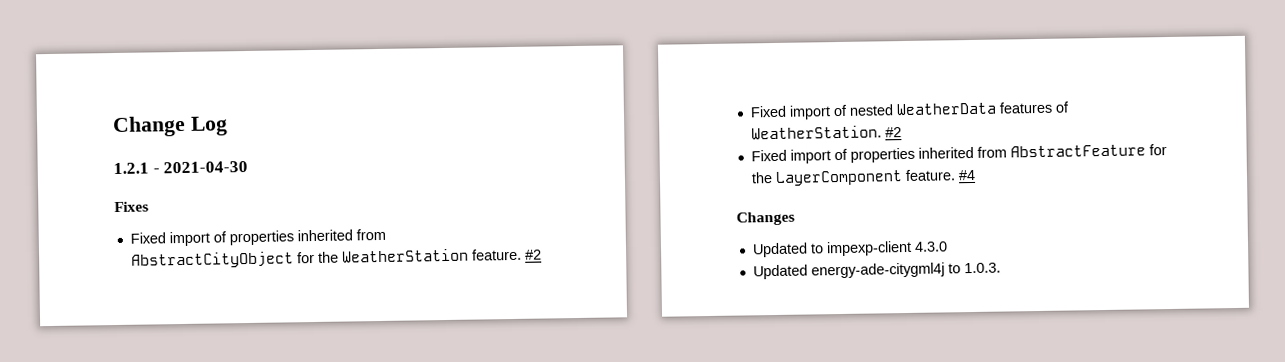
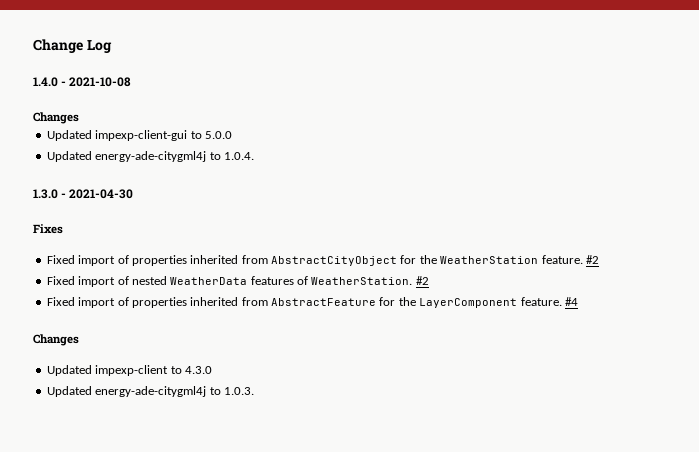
- 1.2.1 - 2021-04-30
+ 1.4.0 - 2021-10-08
+ Changes
+ Updated impexp-client-gui to 5.0.0
+ Updated energy-ade-citygml4j to 1.0.4.
+ 1.3.0 - 2021-04-30
- Updated to impexp-client 4.3.0
+ Updated impexp-client to 4.3.0

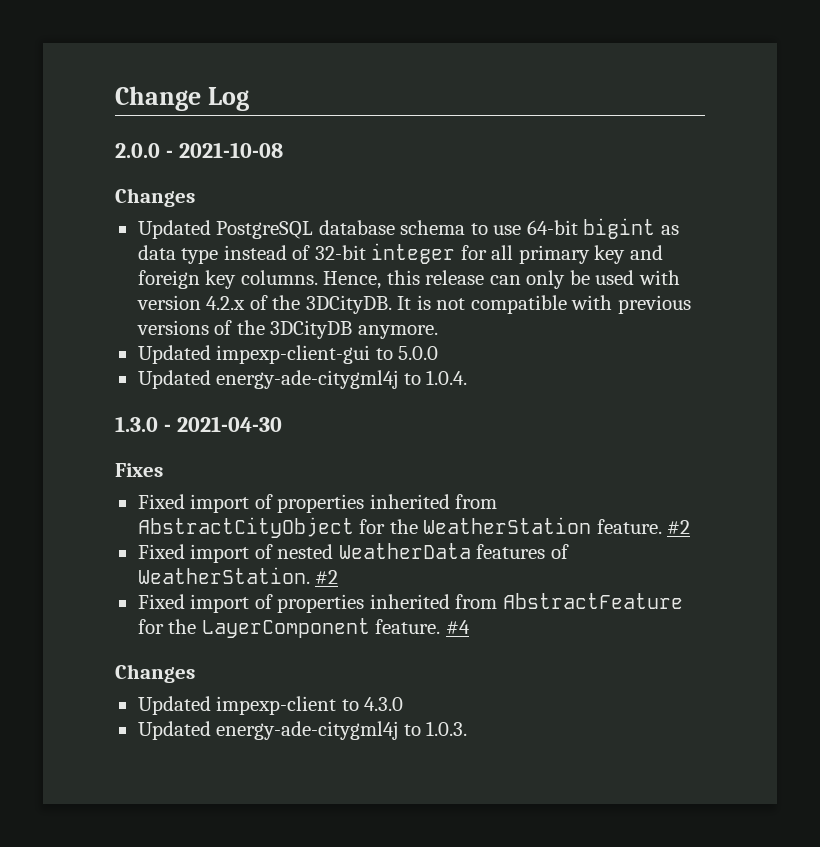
- 1.4.0 - 2021-10-08
+ 2.0.0 - 2021-10-08
+ Updated PostgreSQL database schema to use 64-bit bigint as data type instead of 32-bit integer for all primary key and foreign key columns. Hence, this release can only be used with version 4.2.x of the 3DCityDB. It is not compatible with previous versions of the 3DCityDB anymore.

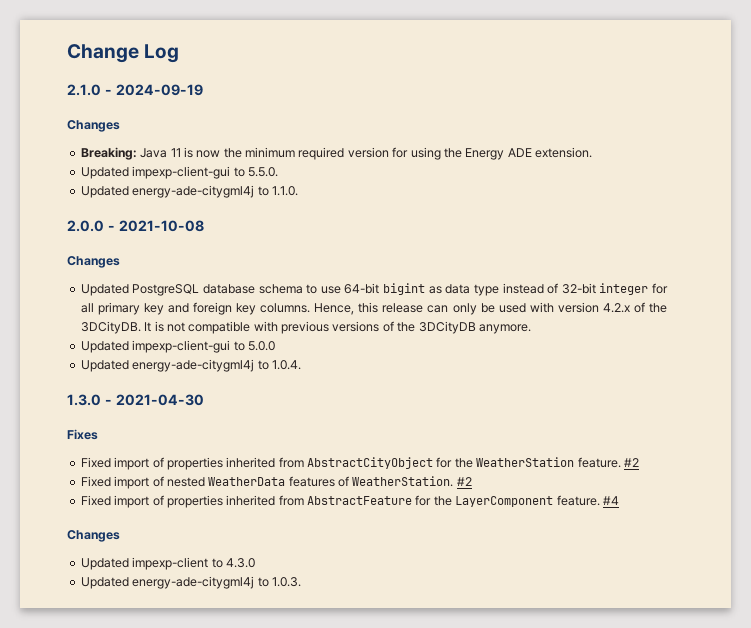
+ 2.1.0 - 2024-09-19
+ Changes
+ Breaking: Java 11 is now the minimum required version for using the Energy ADE extension.
+ Updated impexp-client-gui to 5.5.0.
+ Updated energy-ade-citygml4j to 1.1.0.

